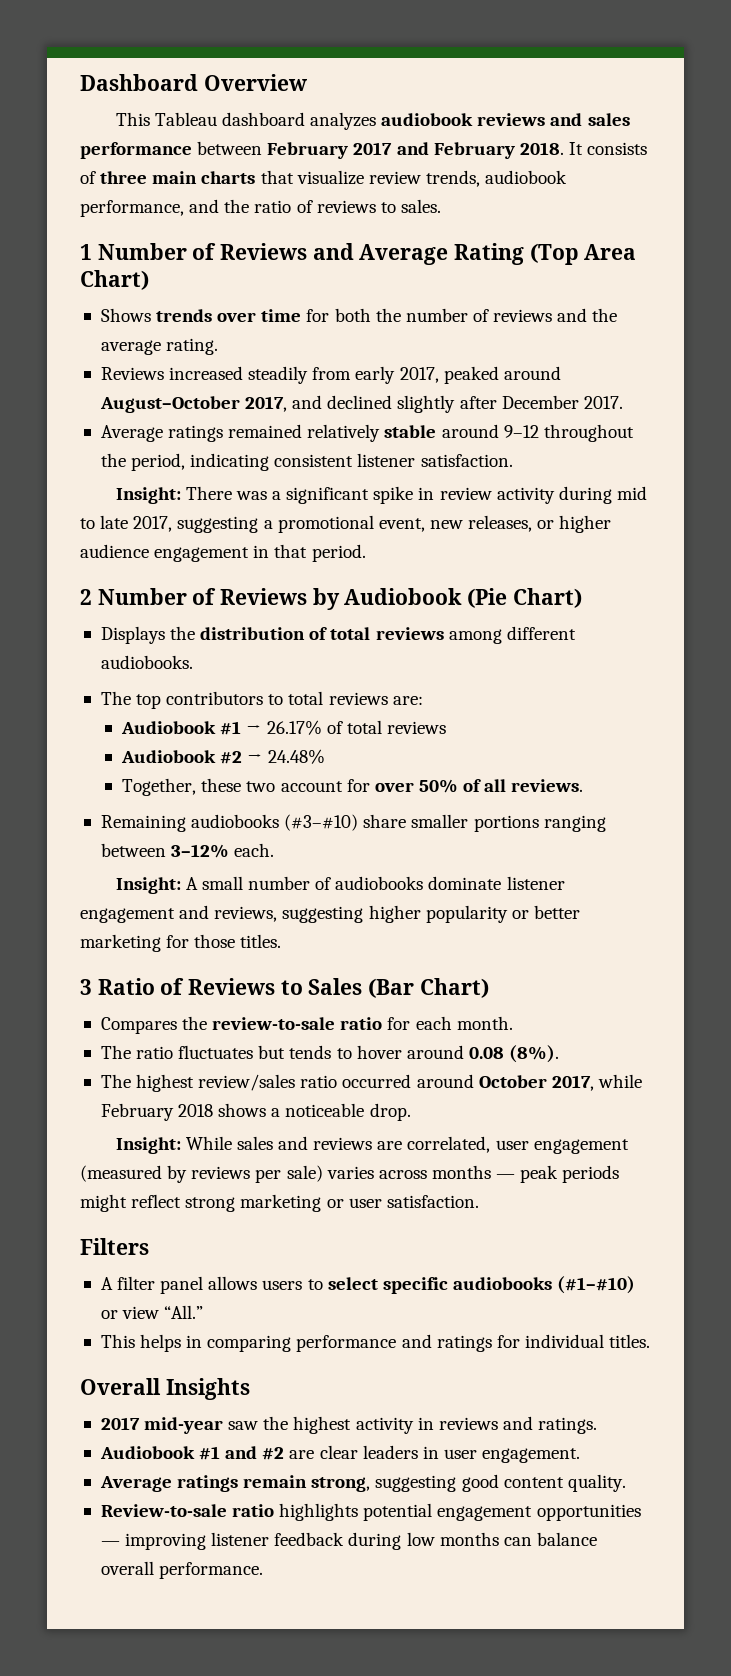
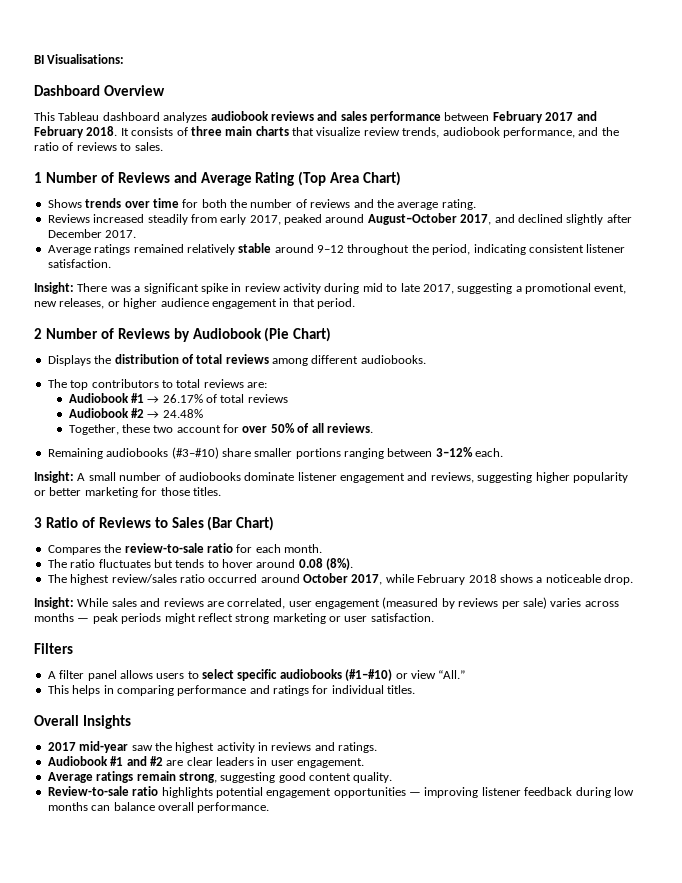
+ BI Visualisations:

